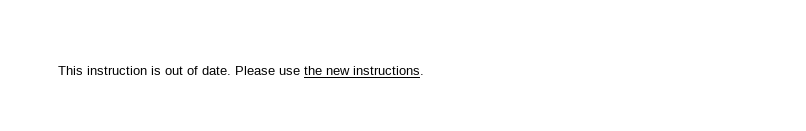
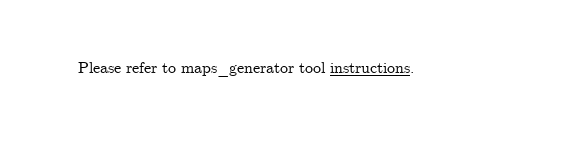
- This instruction is out of date. Please use the new instructions.
+ Please refer to maps_generator tool instructions.

